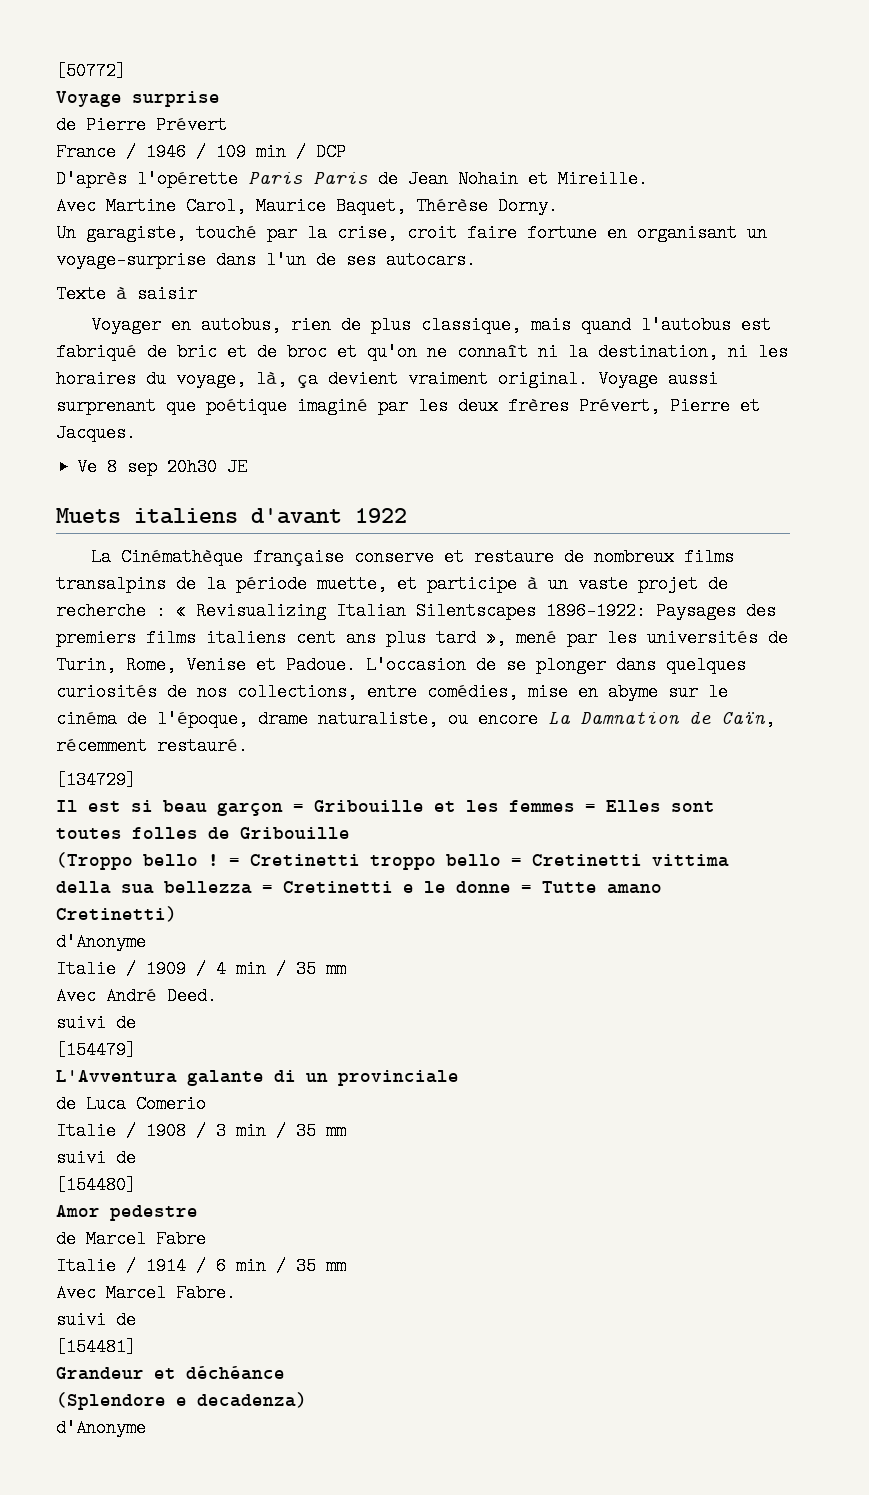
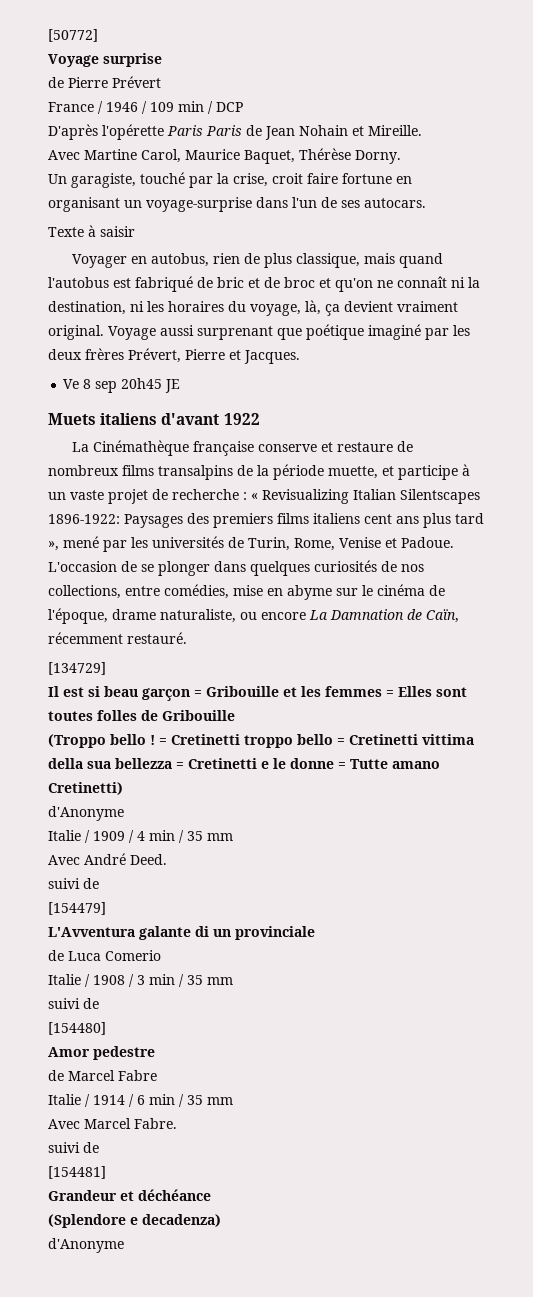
- Ve 8 sep 20h30 JE
+ Ve 8 sep 20h45 JE

